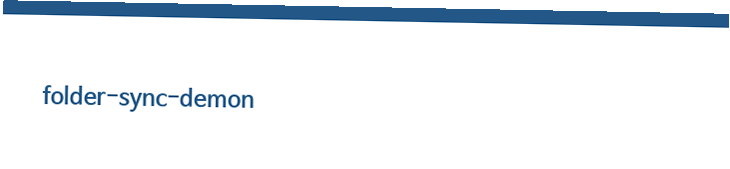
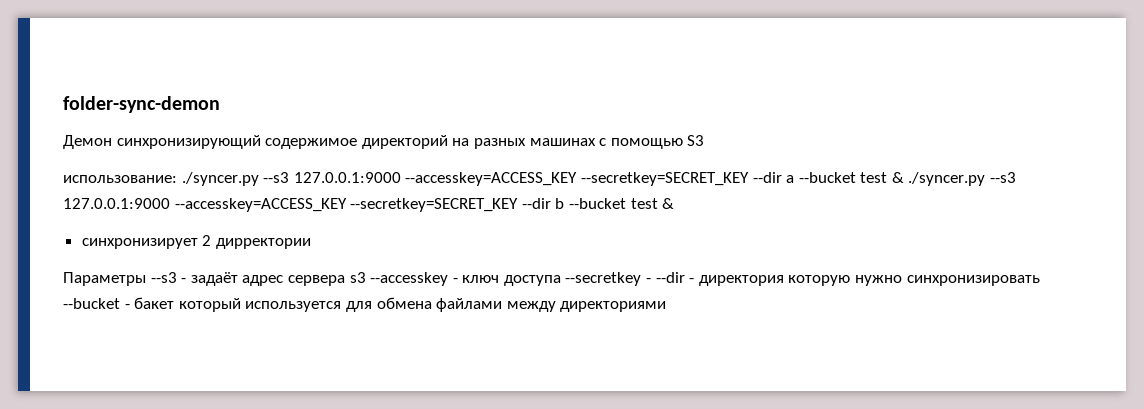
+ Демон синхронизирующий содержимое директорий на разных машинах с помощью S3
+ использование: ./syncer.py --s3 127.0.0.1:9000 --accesskey=ACCESS_KEY --secretkey=SECRET_KEY --dir a --bucket test & ./syncer.py --s3 127.0.0.1:9000 --accesskey=ACCESS_KEY --secretkey=SECRET_KEY --dir b --bucket test &
+ синхронизирует 2 дирректории
+ Параметры --s3 - задаёт адрес сервера s3 --accesskey - ключ доступа --secretkey - --dir - директория которую нужно синхронизировать --bucket - бакет который используется для обмена файлами между директориями

